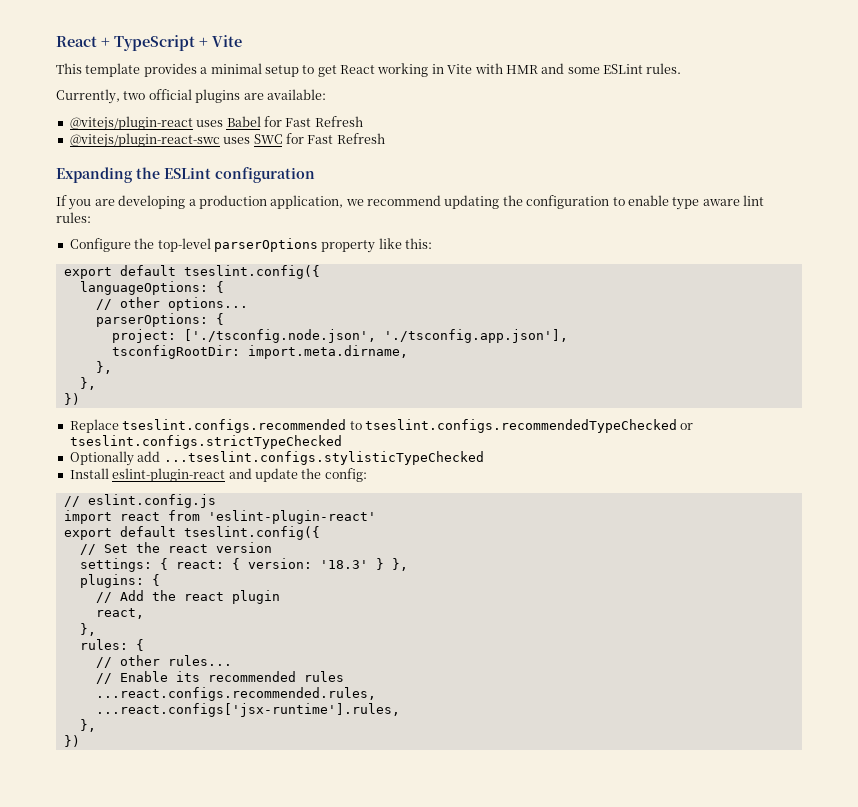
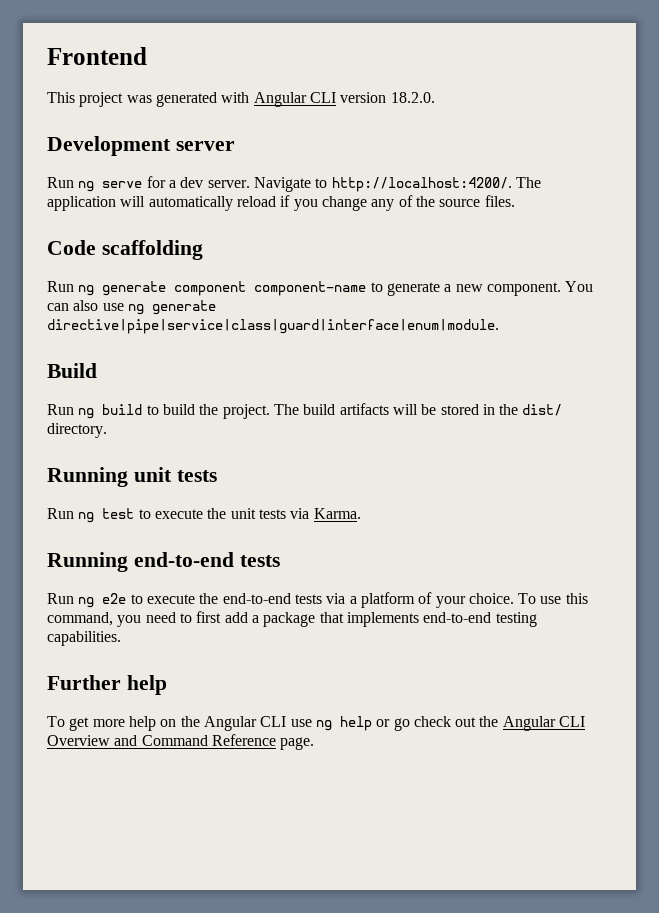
- React + TypeScript + Vite
- This template provides a minimal setup to get React working in Vite with HMR and some ESLint rules.
- Currently, two official plugins are available:
- @vitejs/plugin-react uses Babel for Fast Refresh
- @vitejs/plugin-react-swc uses SWC for Fast Refresh
- Expanding the ESLint configuration
- If you are developing a production application, we recommend updating the configuration to enable type aware lint rules:
- Configure the top-level parserOptions property like this:
- export default tseslint.config({
- languageOptions: {
- // other options...
- parserOptions: {
- project: ['./tsconfig.node.json', './tsconfig.app.json'],
- tsconfigRootDir: import.meta.dirname,
- },
- },
- })
- Replace tseslint.configs.recommended to tseslint.configs.recommendedTypeChecked or tseslint.configs.strictTypeChecked
- Optionally add ...tseslint.configs.stylisticTypeChecked
- Install eslint-plugin-react and update the config:
- // eslint.config.js
- import react from 'eslint-plugin-react'
- export default tseslint.config({
- // Set the react version
- settings: { react: { version: '18.3' } },
- plugins: {
- // Add the react plugin
- react,
- },
- rules: {
- // other rules...
- // Enable its recommended rules
- ...react.configs.recommended.rules,
- ...react.configs['jsx-runtime'].rules,
- },
- })
+ Frontend
+ This project was generated with Angular CLI version 18.2.0.
+ Development server
+ Run ng serve for a dev server. Navigate to http://localhost:4200/. The application will automatically reload if you change any of the source files.
+ Code scaffolding
+ Run ng generate component component-name to generate a new component. You can also use ng generate directive|pipe|service|class|guard|interface|enum|module.
+ Build
+ Run ng build to build the project. The build artifacts will be stored in the dist/ directory.
+ Running unit tests
+ Run ng test to execute the unit tests via Karma.
+ Running end-to-end tests
+ Run ng e2e to execute the end-to-end tests via a platform of your choice. To use this command, you need to first add a package that implements end-to-end testing capabilities.
+ Further help
+ To get more help on the Angular CLI use ng help or go check out the Angular CLI Overview and Command Reference page.

